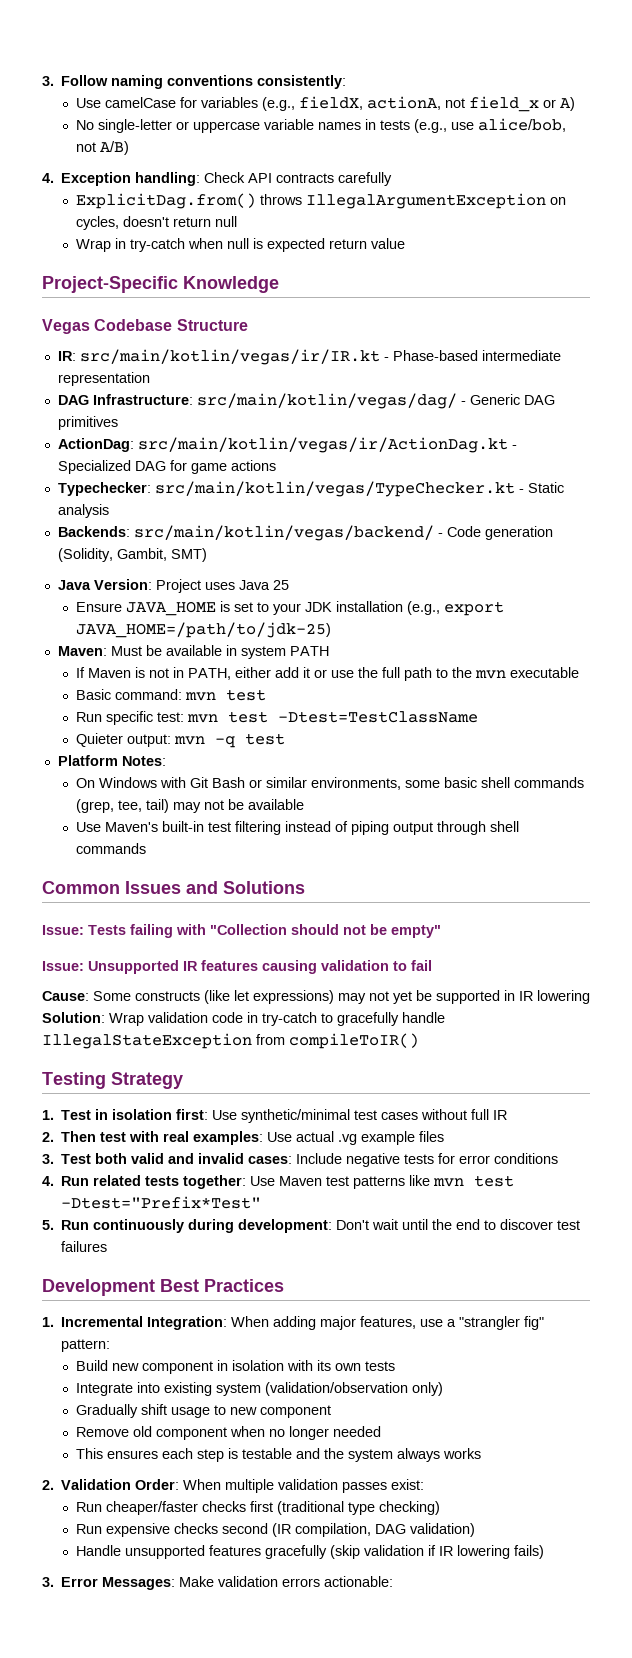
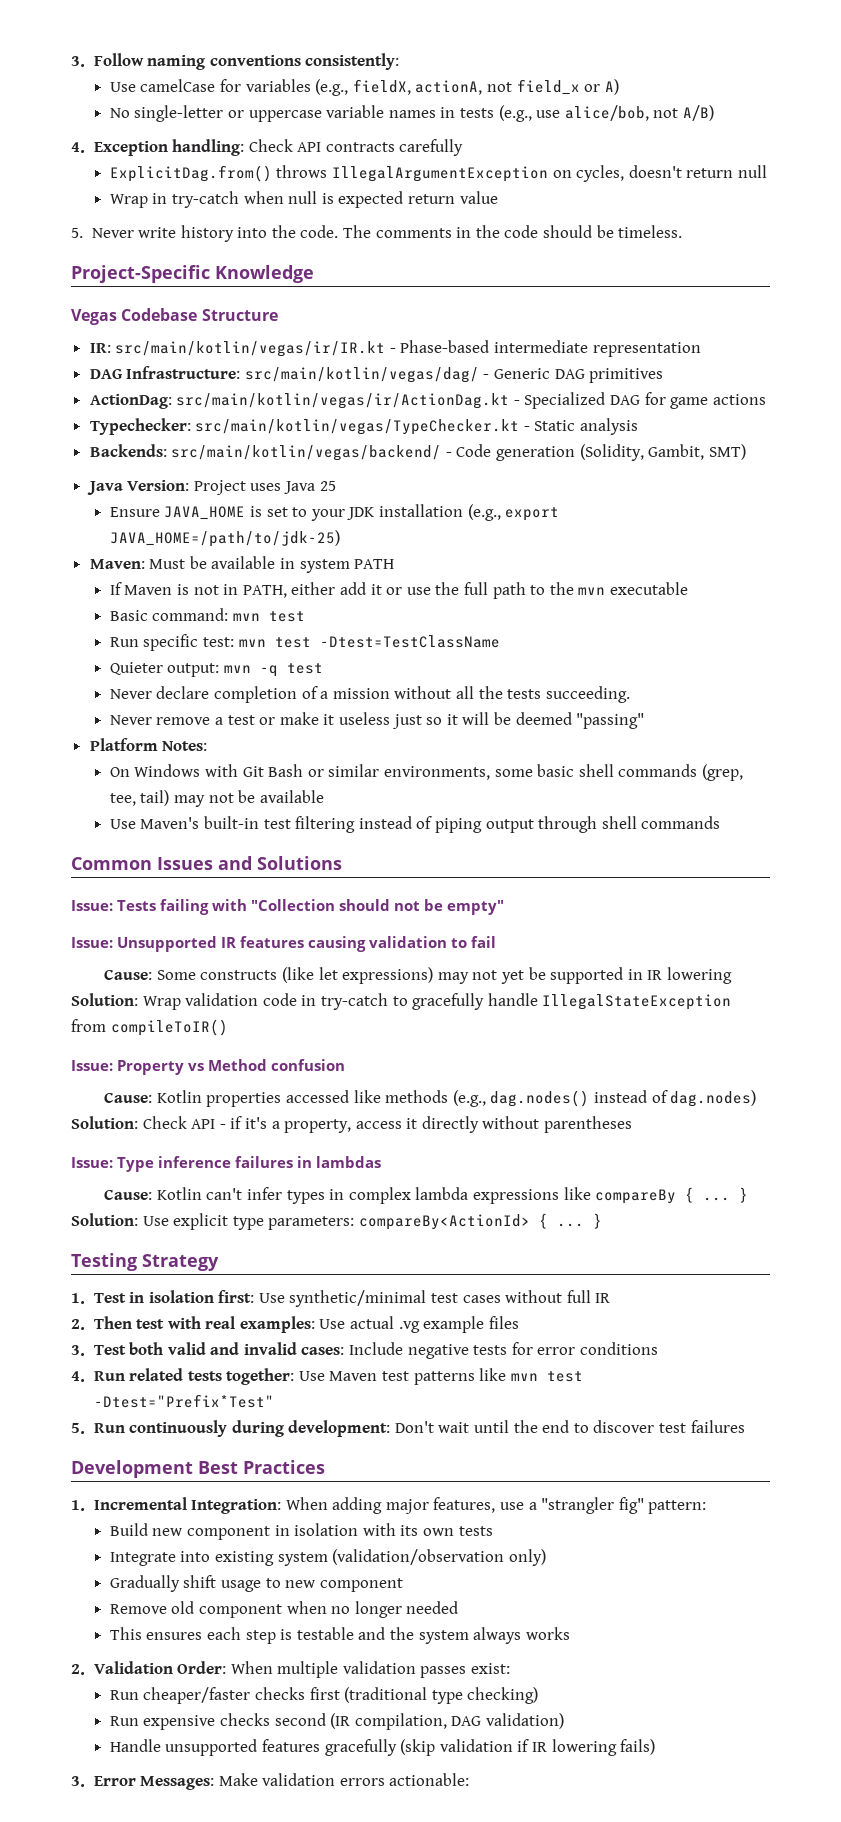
+ 5. Never write history into the code. The comments in the code should be timeless.
+ Never declare completion of a mission without all the tests succeeding.
+ Never remove a test or make it useless just so it will be deemed "passing"
+ Issue: Property vs Method confusion
+ Cause: Kotlin properties accessed like methods (e.g., dag.nodes() instead of dag.nodes) Solution: Check API - if it's a property, access it directly without parentheses
+ Issue: Type inference failures in lambdas
+ Cause: Kotlin can't infer types in complex lambda expressions like compareBy { ... } Solution: Use explicit type parameters: compareBy<ActionId> { ... }

